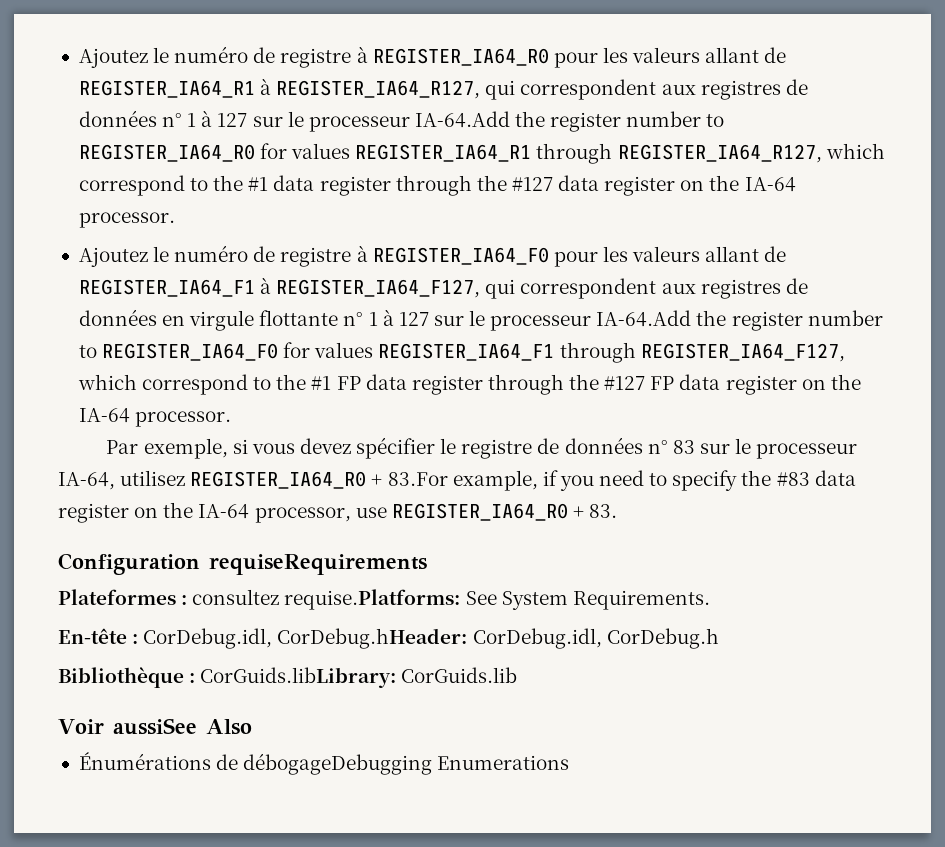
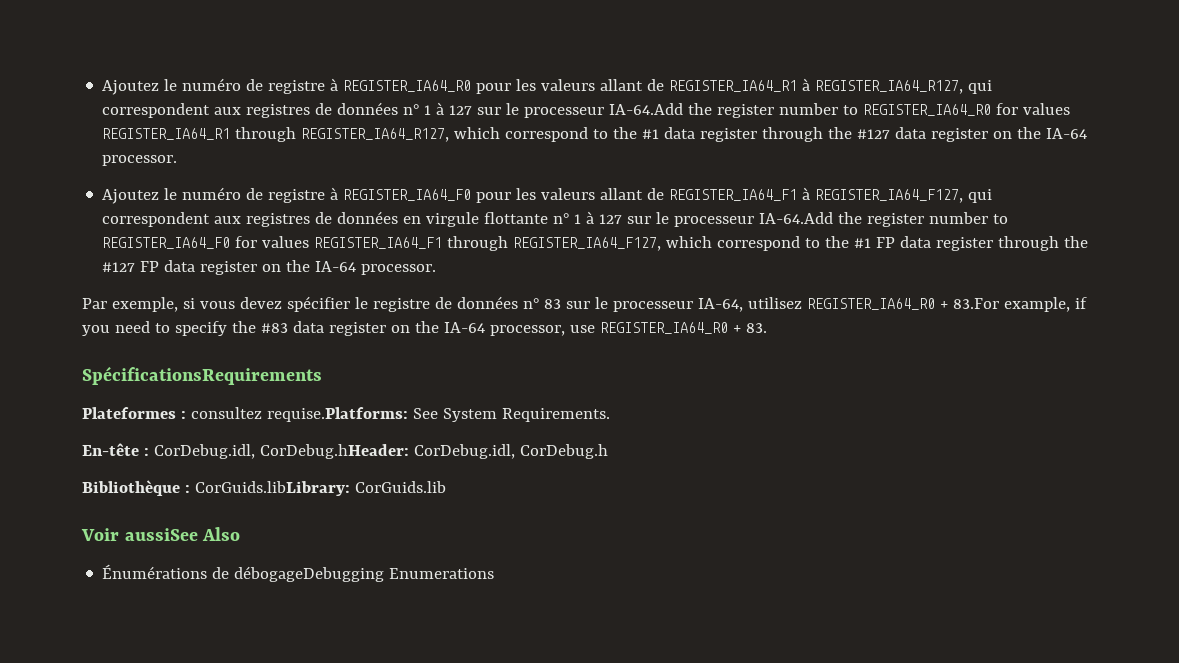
- Configuration requiseRequirements
+ SpécificationsRequirements

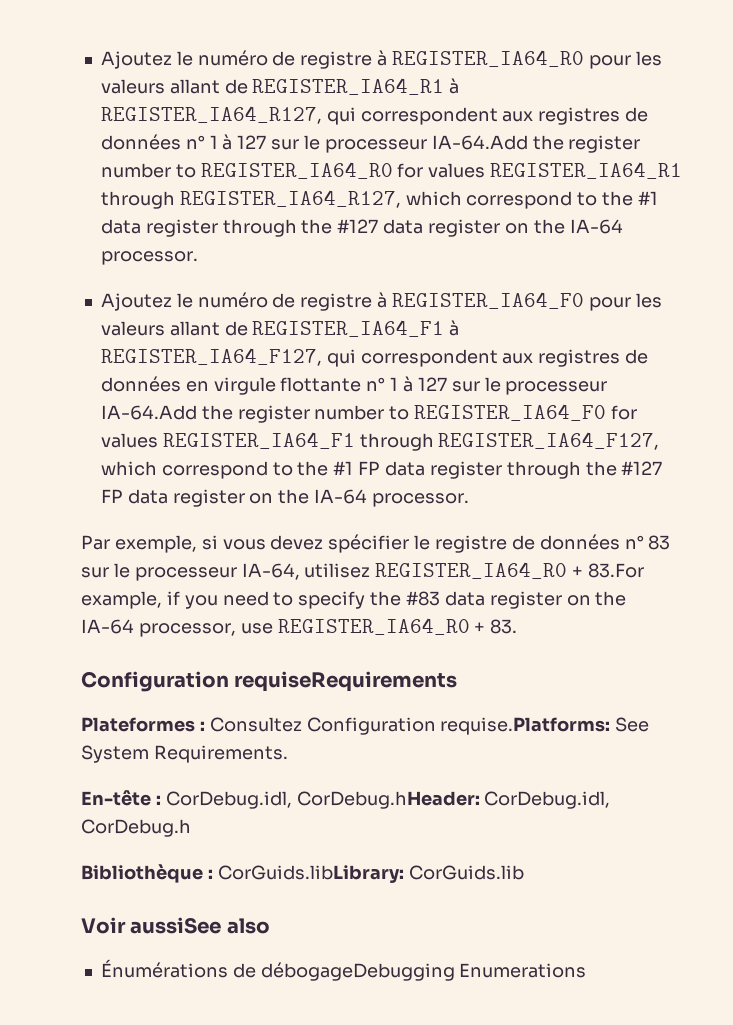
- SpécificationsRequirements
+ Configuration requiseRequirements
- Plateformes : consultez requise.Platforms: See System Requirements.
+ Plateformes : Consultez Configuration requise.Platforms: See System Requirements.
- Voir aussiSee Also
+ Voir aussiSee also

